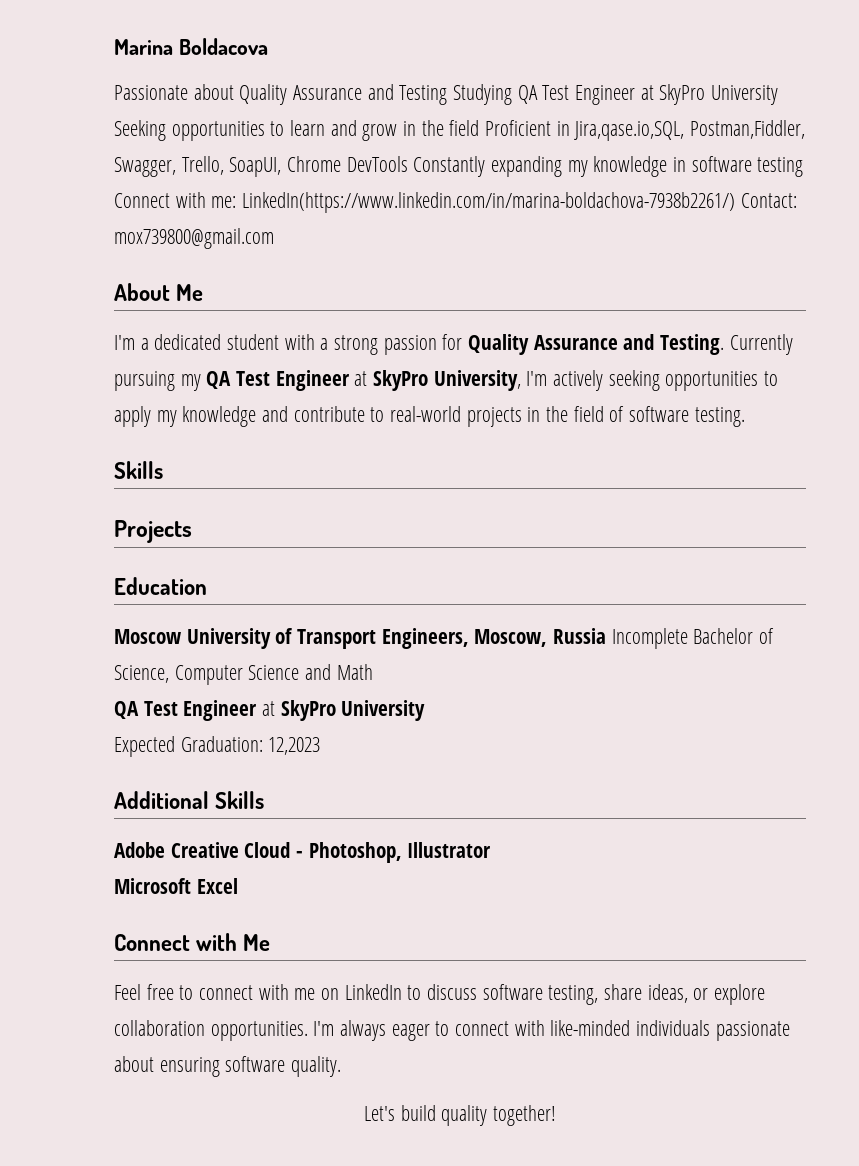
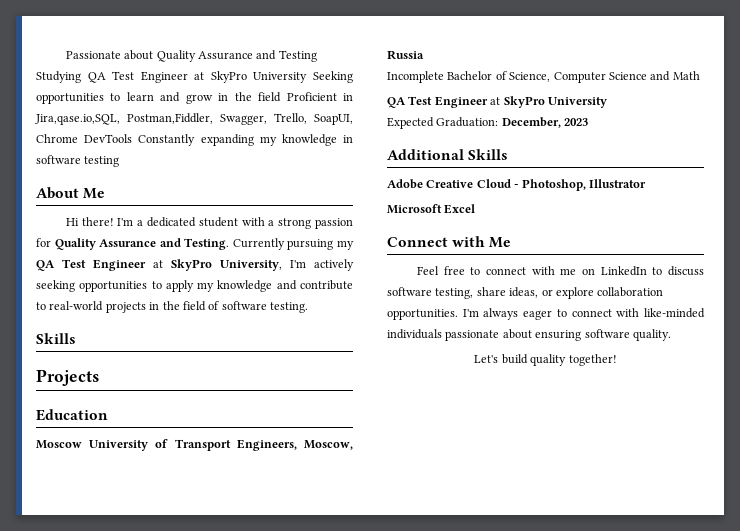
- Marina Boldacova
- Passionate about Quality Assurance and Testing Studying QA Test Engineer at SkyPro University Seeking opportunities to learn and grow in the field Proficient in Jira,qase.io,SQL, Postman,Fiddler, Swagger, Trello, SoapUI, Chrome DevTools Constantly expanding my knowledge in software testing Connect with me: LinkedIn(https://www.linkedin.com/in/marina-boldachova-7938b2261/) Contact: mox739800@gmail.com
+ Passionate about Quality Assurance and Testing Studying QA Test Engineer at SkyPro University Seeking opportunities to learn and grow in the field Proficient in Jira,qase.io,SQL, Postman,Fiddler, Swagger, Trello, SoapUI, Chrome DevTools Constantly expanding my knowledge in software testing
+ Hi there!
- Moscow University of Transport Engineers, Moscow, Russia Incomplete Bachelor of Science, Computer Science and Math
+ Moscow University of Transport Engineers, Moscow, Russia
+ Incomplete Bachelor of Science, Computer Science and Math
- Expected Graduation: 12,2023
+ Expected Graduation: December, 2023

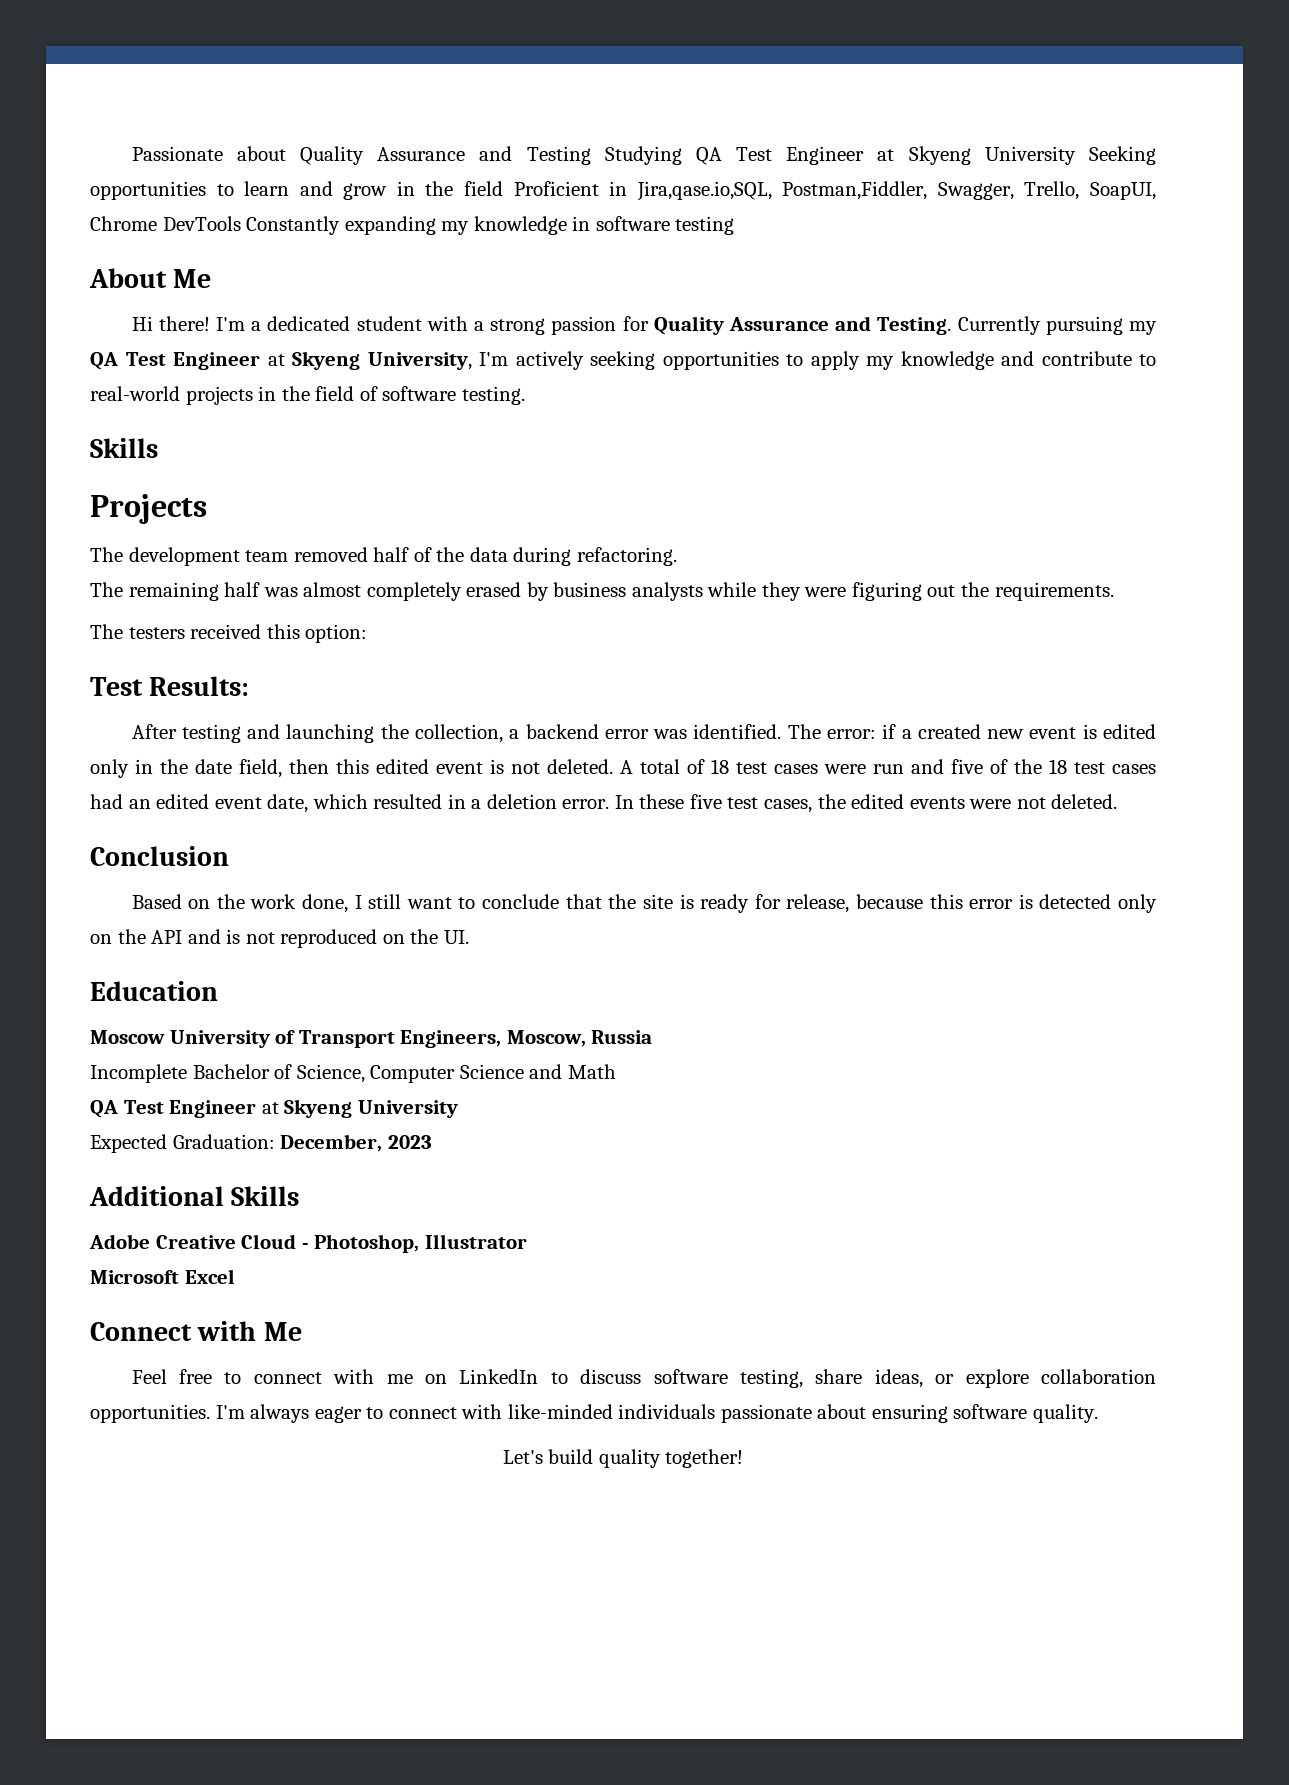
- Passionate about Quality Assurance and Testing Studying QA Test Engineer at SkyPro University Seeking opportunities to learn and grow in the field Proficient in Jira,qase.io,SQL, Postman,Fiddler, Swagger, Trello, SoapUI, Chrome DevTools Constantly expanding my knowledge in software testing
+ Passionate about Quality Assurance and Testing Studying QA Test Engineer at Skyeng University Seeking opportunities to learn and grow in the field Proficient in Jira,qase.io,SQL, Postman,Fiddler, Swagger, Trello, SoapUI, Chrome DevTools Constantly expanding my knowledge in software testing
- Currently pursuing my QA Test Engineer at SkyPro University, I'm actively seeking opportunities to apply my knowledge and contribute to real-world projects in the field of software testing.
+ Currently pursuing my QA Test Engineer at Skyeng University, I'm actively seeking opportunities to apply my knowledge and contribute to real-world projects in the field of software testing.
+ The development team removed half of the data during refactoring.
+ The remaining half was almost completely erased by business analysts while they were figuring out the requirements.
+ The testers received this option:
+ Test Results:
+ After testing and launching the collection, a backend error was identified. The error: if a created new event is edited only in the date field, then this edited event is not deleted. A total of 18 test cases were run and five of the 18 test cases had an edited event date, which resulted in a deletion error. In these five test cases, the edited events were not deleted.
+ Conclusion
+ Based on the work done, I still want to conclude that the site is ready for release, because this error is detected only on the API and is not reproduced on the UI.
  Incomplete Bachelor of Science, Computer Science and Math
- QA Test Engineer at SkyPro University
+ QA Test Engineer at Skyeng University

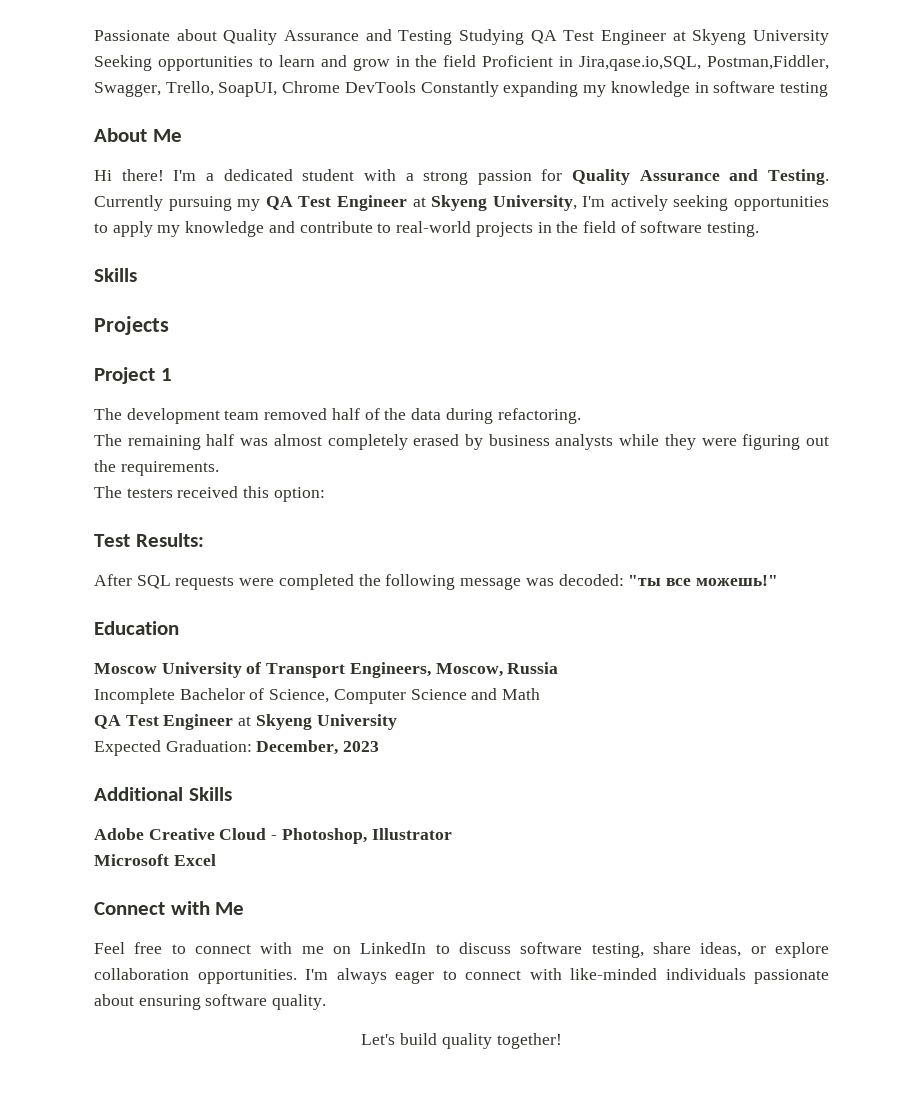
+ Project 1
- After testing and launching the collection, a backend error was identified. The error: if a created new event is edited only in the date field, then this edited event is not deleted. A total of 18 test cases were run and five of the 18 test cases had an edited event date, which resulted in a deletion error. In these five test cases, the edited events were not deleted.
- Conclusion
- Based on the work done, I still want to conclude that the site is ready for release, because this error is detected only on the API and is not reproduced on the UI.
+ After SQL requests were completed the following message was decoded: "ты все можешь!"

